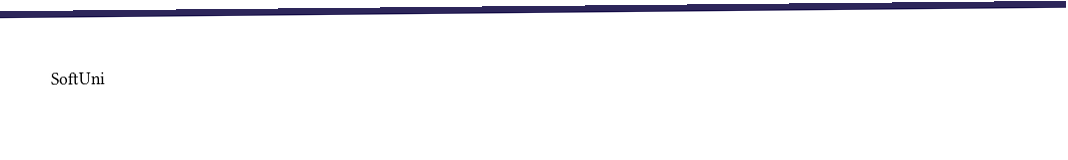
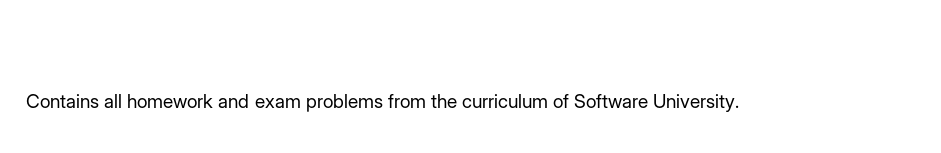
- SoftUni
+ Contains all homework and exam problems from the curriculum of Software University.

